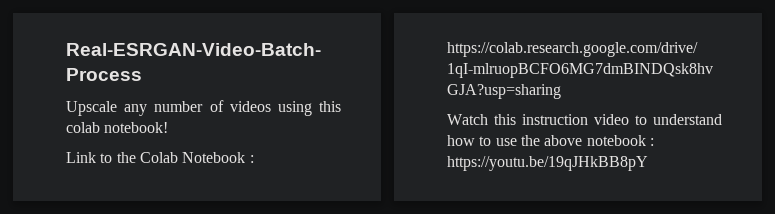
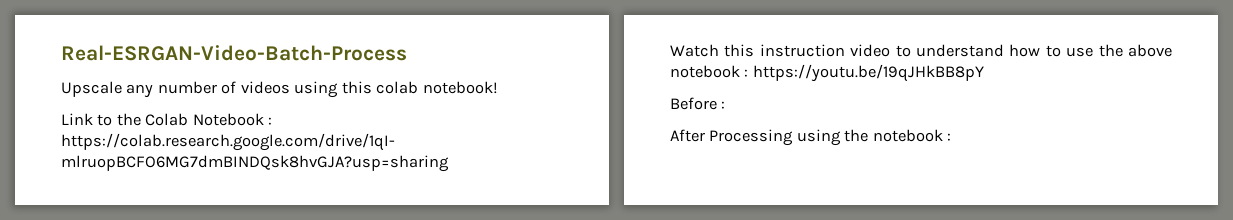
+ Before :
+ After Processing using the notebook :

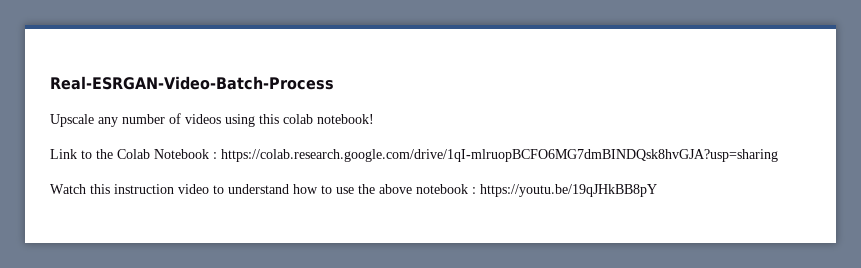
- Before :
- After Processing using the notebook :

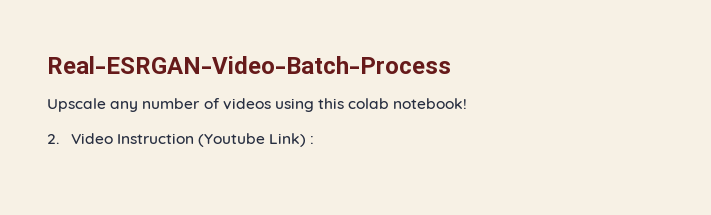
- Link to the Colab Notebook : https://colab.research.google.com/drive/1qI-mlruopBCFO6MG7dmBINDQsk8hvGJA?usp=sharing
- Watch this instruction video to understand how to use the above notebook : https://youtu.be/19qJHkBB8pY
+ 2. Video Instruction (Youtube Link) :

